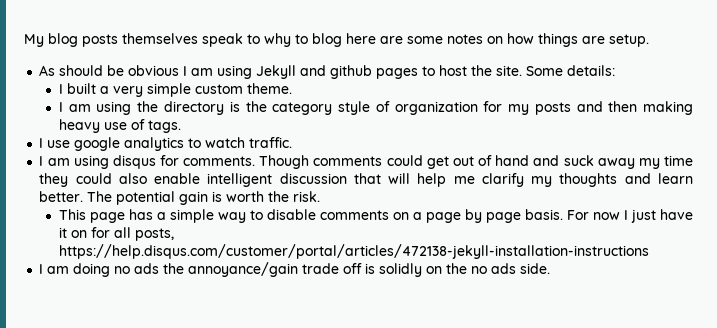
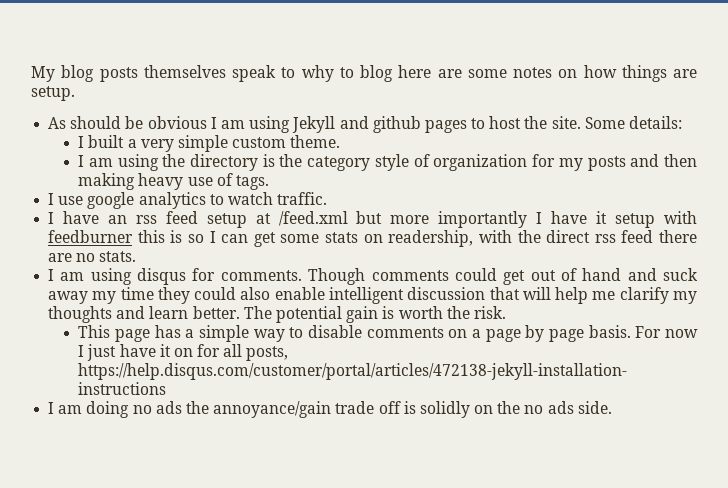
+ I have an rss feed setup at /feed.xml but more importantly I have it setup with feedburner this is so I can get some stats on readership, with the direct rss feed there are no stats.

